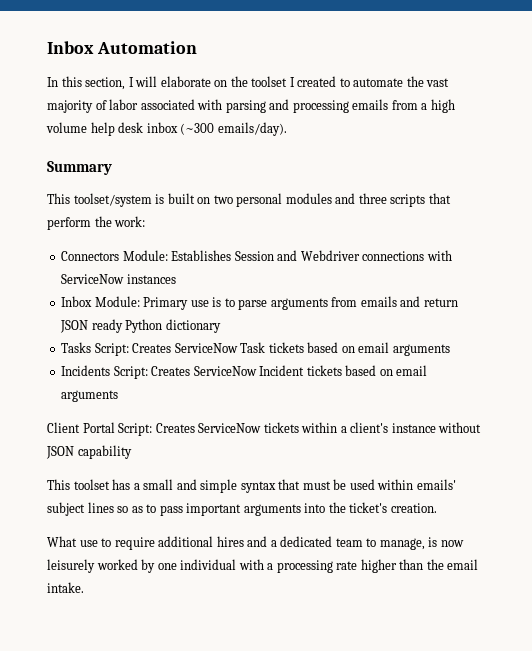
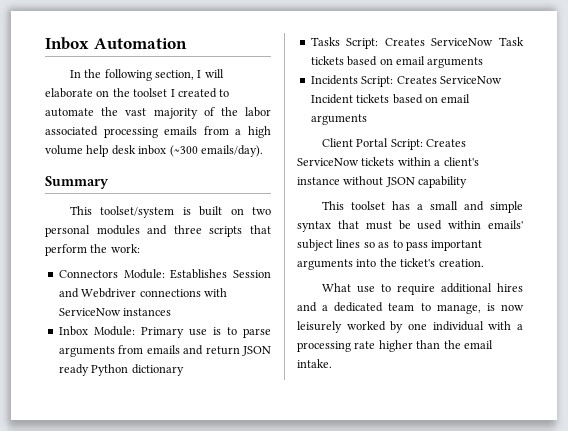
- In this section, I will elaborate on the toolset I created to automate the vast majority of labor associated with parsing and processing emails from a high volume help desk inbox (~300 emails/day).
+ In the following section, I will elaborate on the toolset I created to automate the vast majority of the labor associated processing emails from a high volume help desk inbox (~300 emails/day).

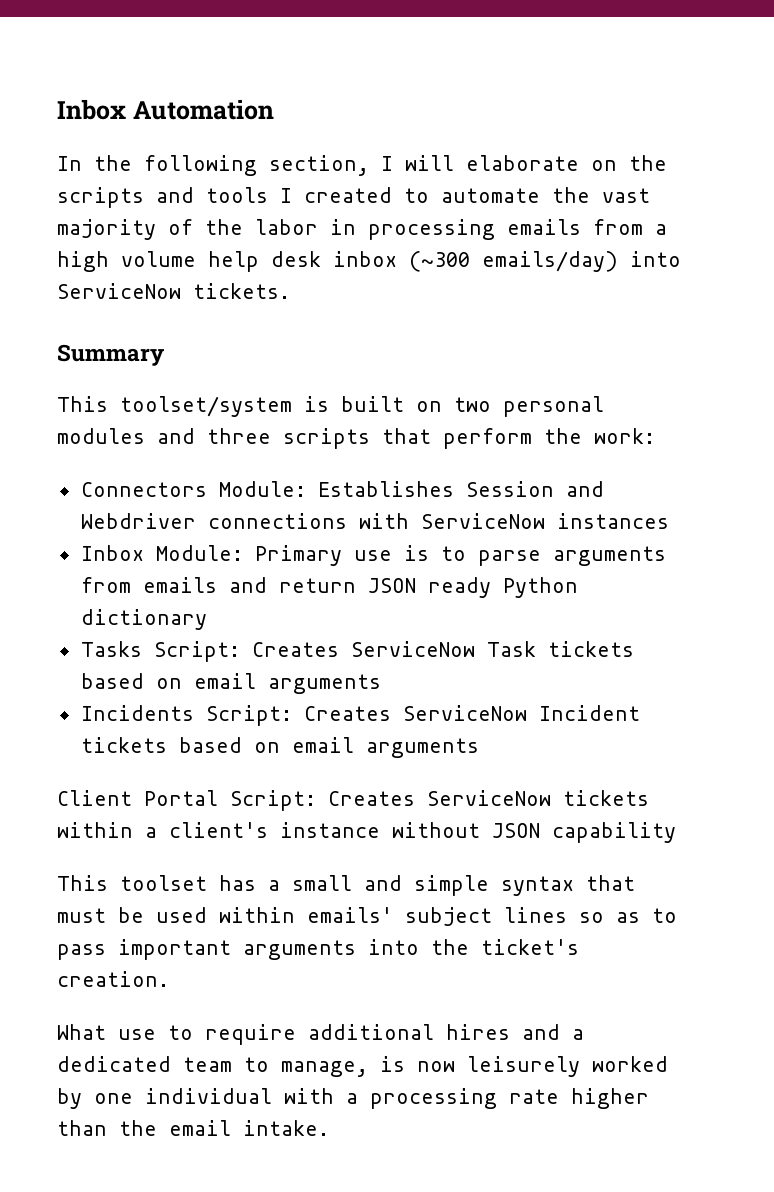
- In the following section, I will elaborate on the toolset I created to automate the vast majority of the labor associated processing emails from a high volume help desk inbox (~300 emails/day).
+ In the following section, I will elaborate on the scripts and tools I created to automate the vast majority of the labor in processing emails from a high volume help desk inbox (~300 emails/day) into ServiceNow tickets.

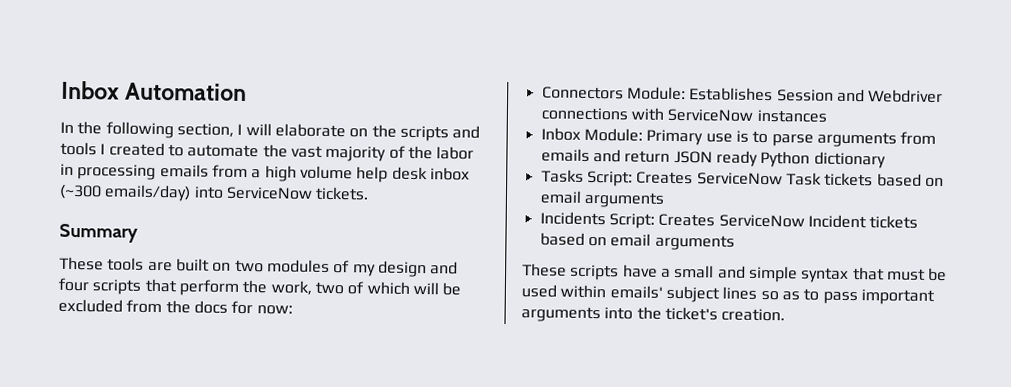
- This toolset/system is built on two personal modules and three scripts that perform the work:
+ These tools are built on two modules of my design and four scripts that perform the work, two of which will be excluded from the docs for now:
- Client Portal Script: Creates ServiceNow tickets within a client's instance without JSON capability
- This toolset has a small and simple syntax that must be used within emails' subject lines so as to pass important arguments into the ticket's creation.
+ These scripts have a small and simple syntax that must be used within emails' subject lines so as to pass important arguments into the ticket's creation.
- What use to require additional hires and a dedicated team to manage, is now leisurely worked by one individual with a processing rate higher than the email intake.

